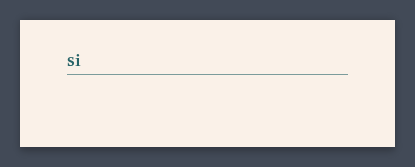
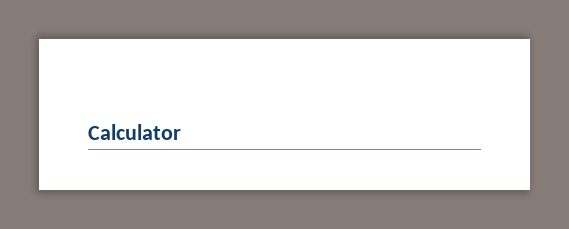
- si
+ Calculator

